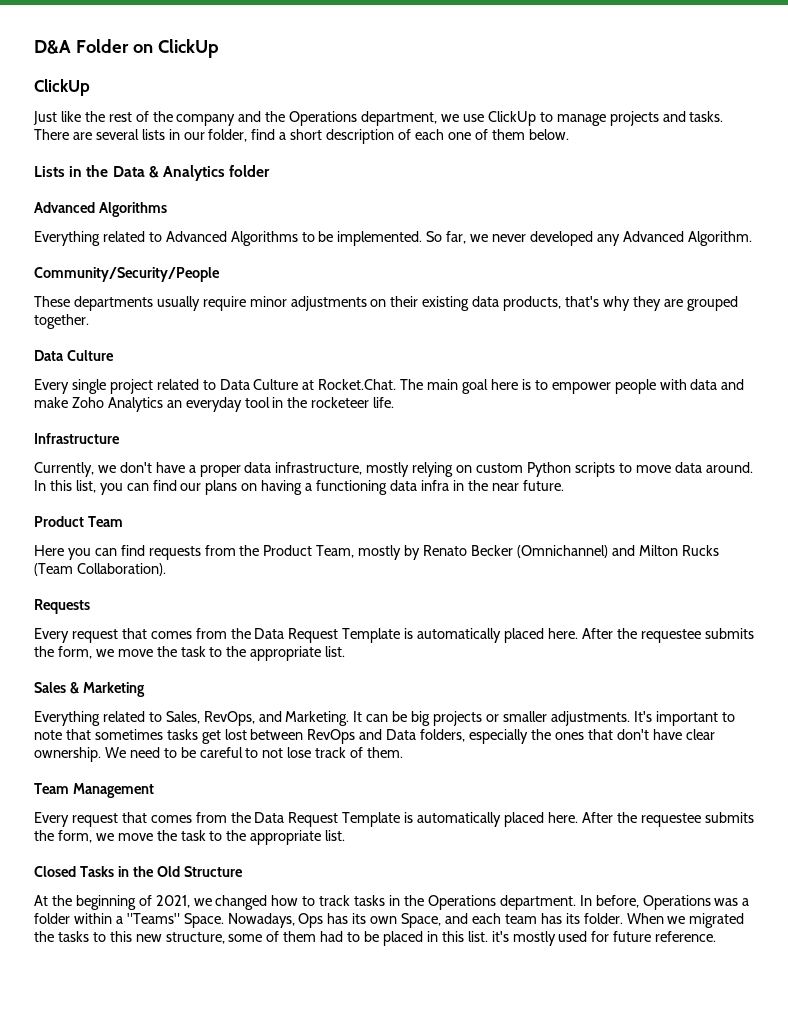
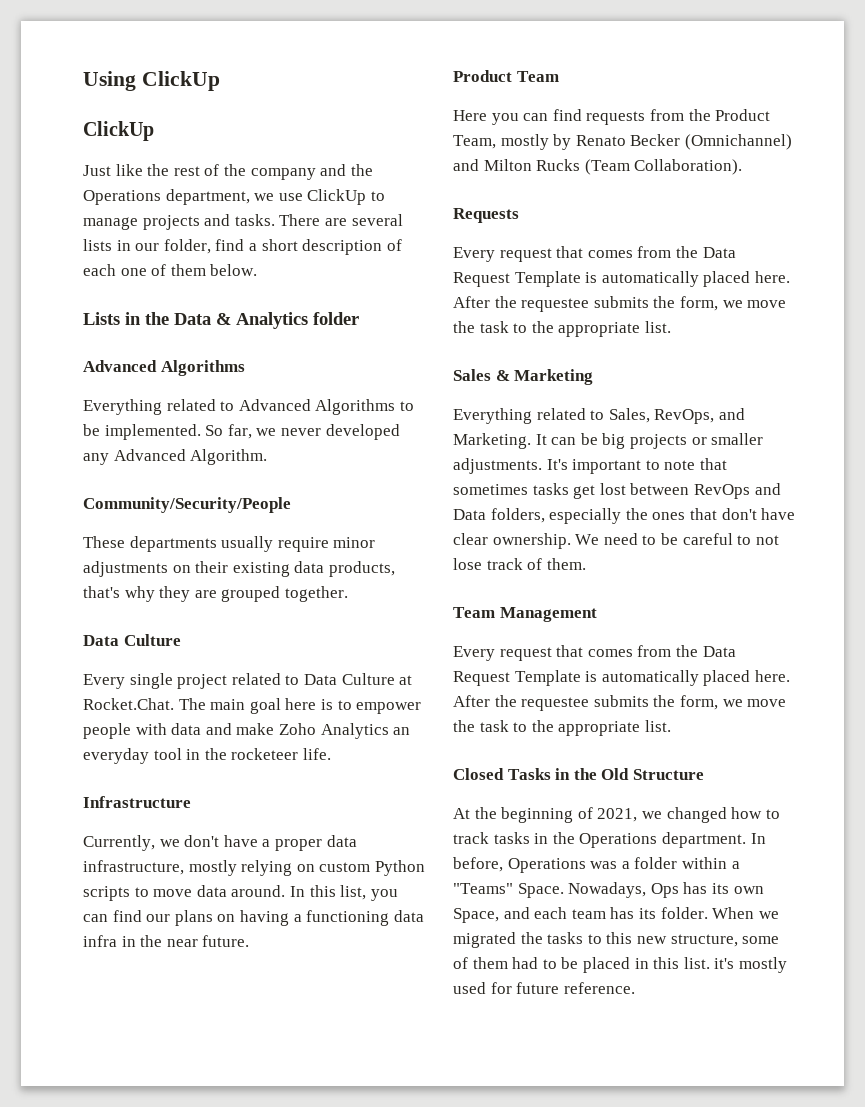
- D&A Folder on ClickUp
+ Using ClickUp

